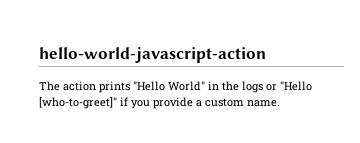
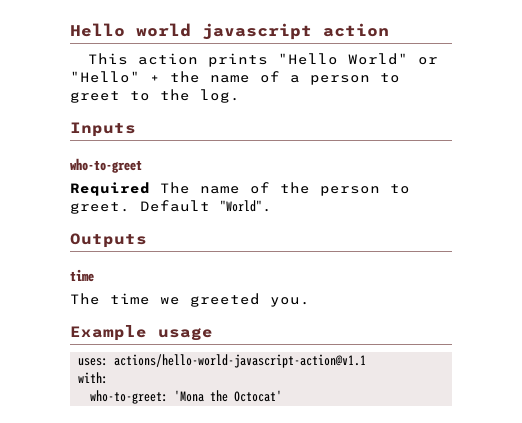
- hello-world-javascript-action
- The action prints "Hello World" in the logs or "Hello [who-to-greet]" if you provide a custom name.
+ Hello world javascript action
+ This action prints "Hello World" or "Hello" + the name of a person to greet to the log.
+ Inputs
+ who-to-greet
+ Required The name of the person to greet. Default "World".
+ Outputs
+ time
+ The time we greeted you.
+ Example usage
+ uses: actions/hello-world-javascript-action@v1.1
+ with:
+ who-to-greet: 'Mona the Octocat'

